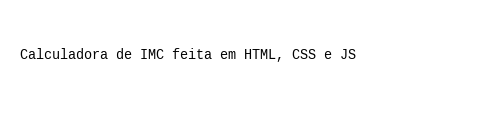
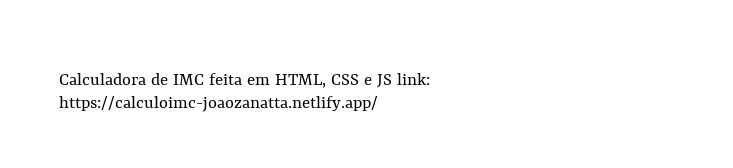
- Calculadora de IMC feita em HTML, CSS e JS
+ Calculadora de IMC feita em HTML, CSS e JS link: https://calculoimc-joaozanatta.netlify.app/

